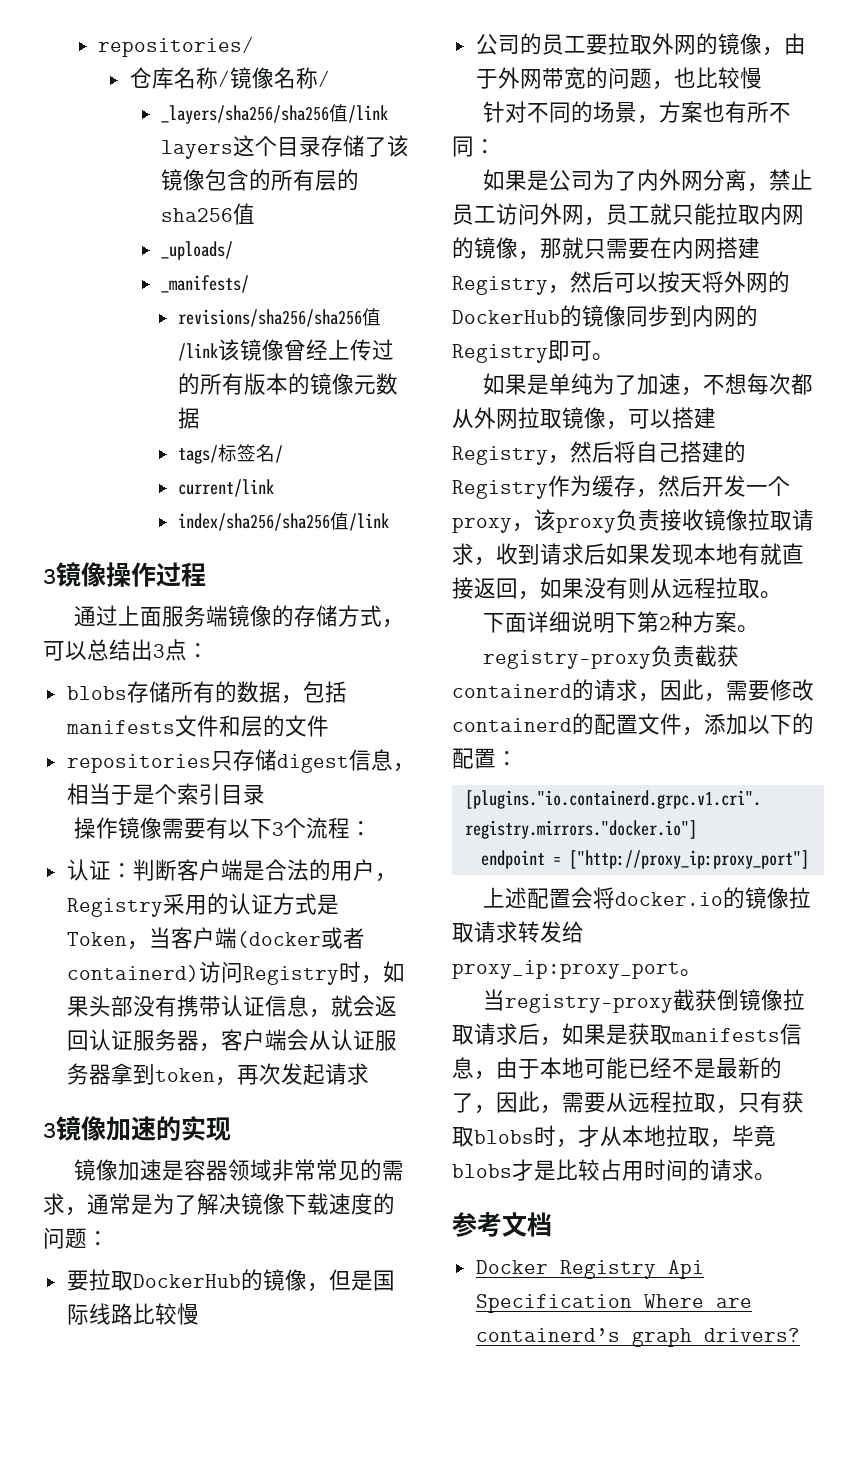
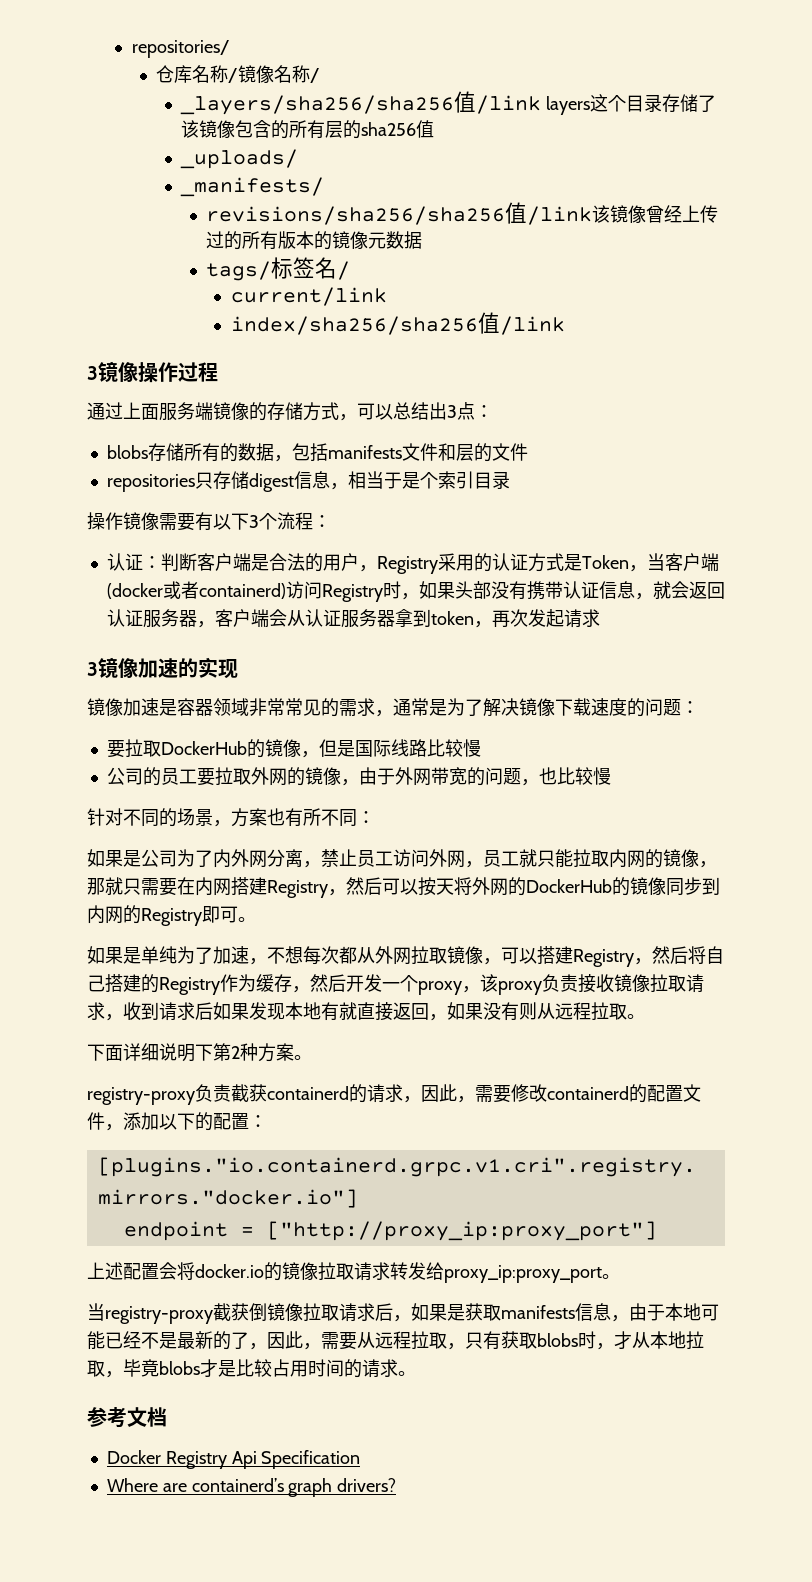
- Docker Registry Api Specification Where are containerd’s graph drivers?
+ Docker Registry Api Specification
+ Where are containerd’s graph drivers?

